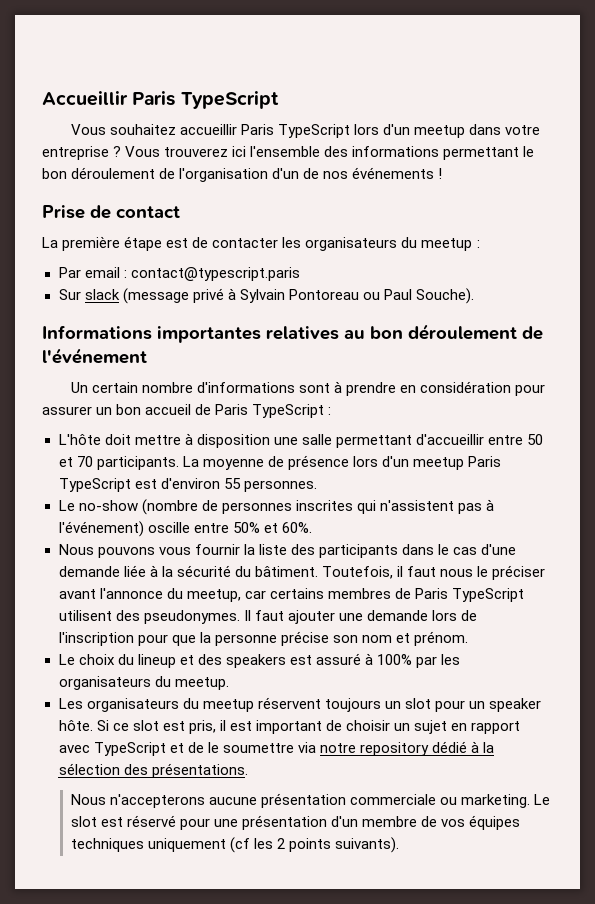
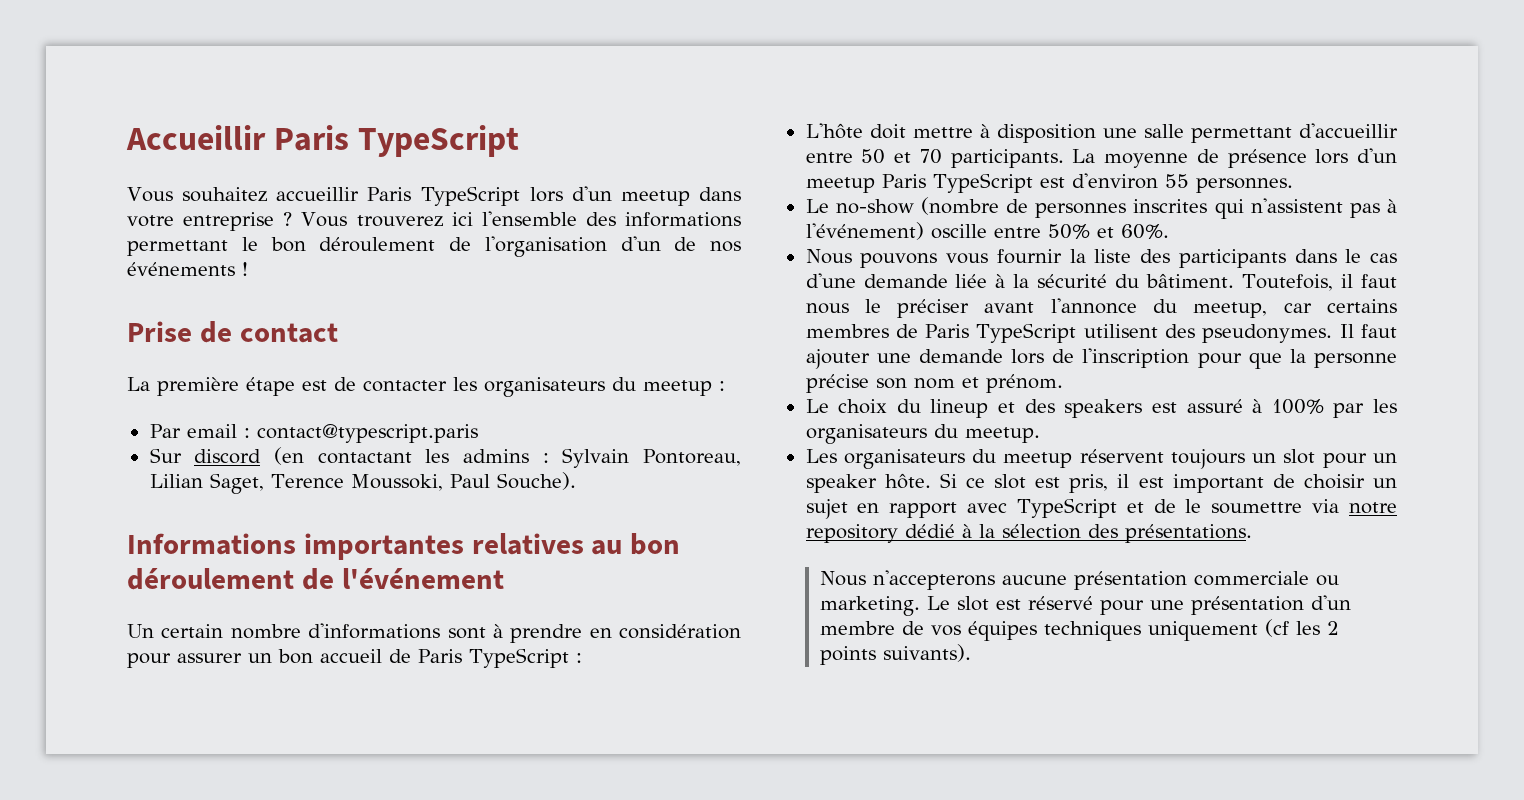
- Sur slack (message privé à Sylvain Pontoreau ou Paul Souche).
+ Sur discord (en contactant les admins : Sylvain Pontoreau, Lilian Saget, Terence Moussoki, Paul Souche).

